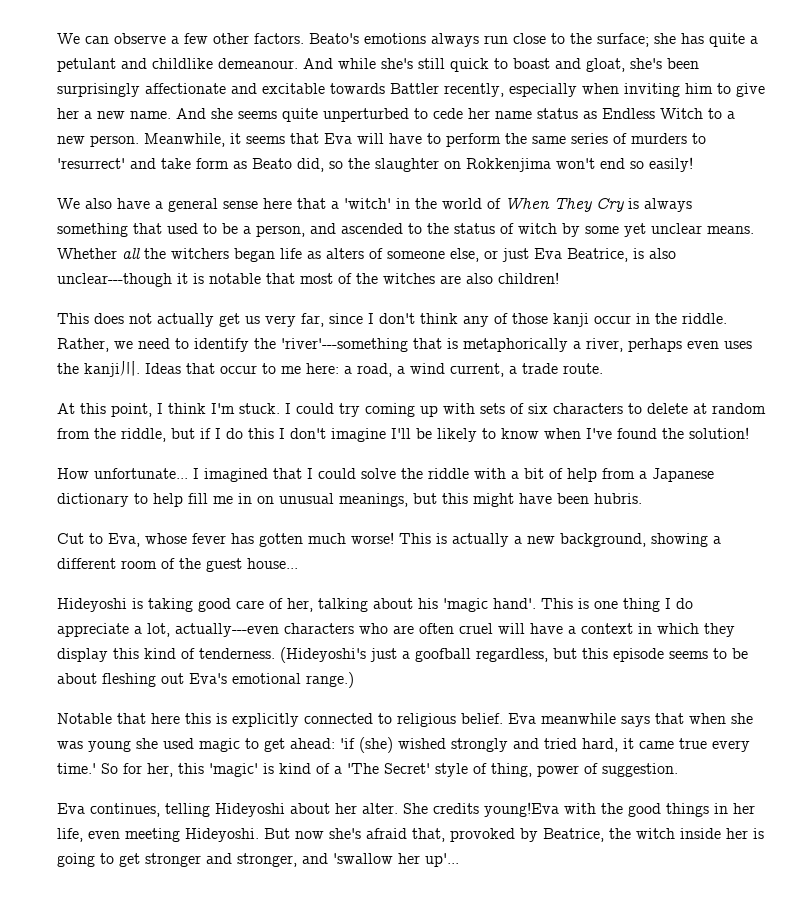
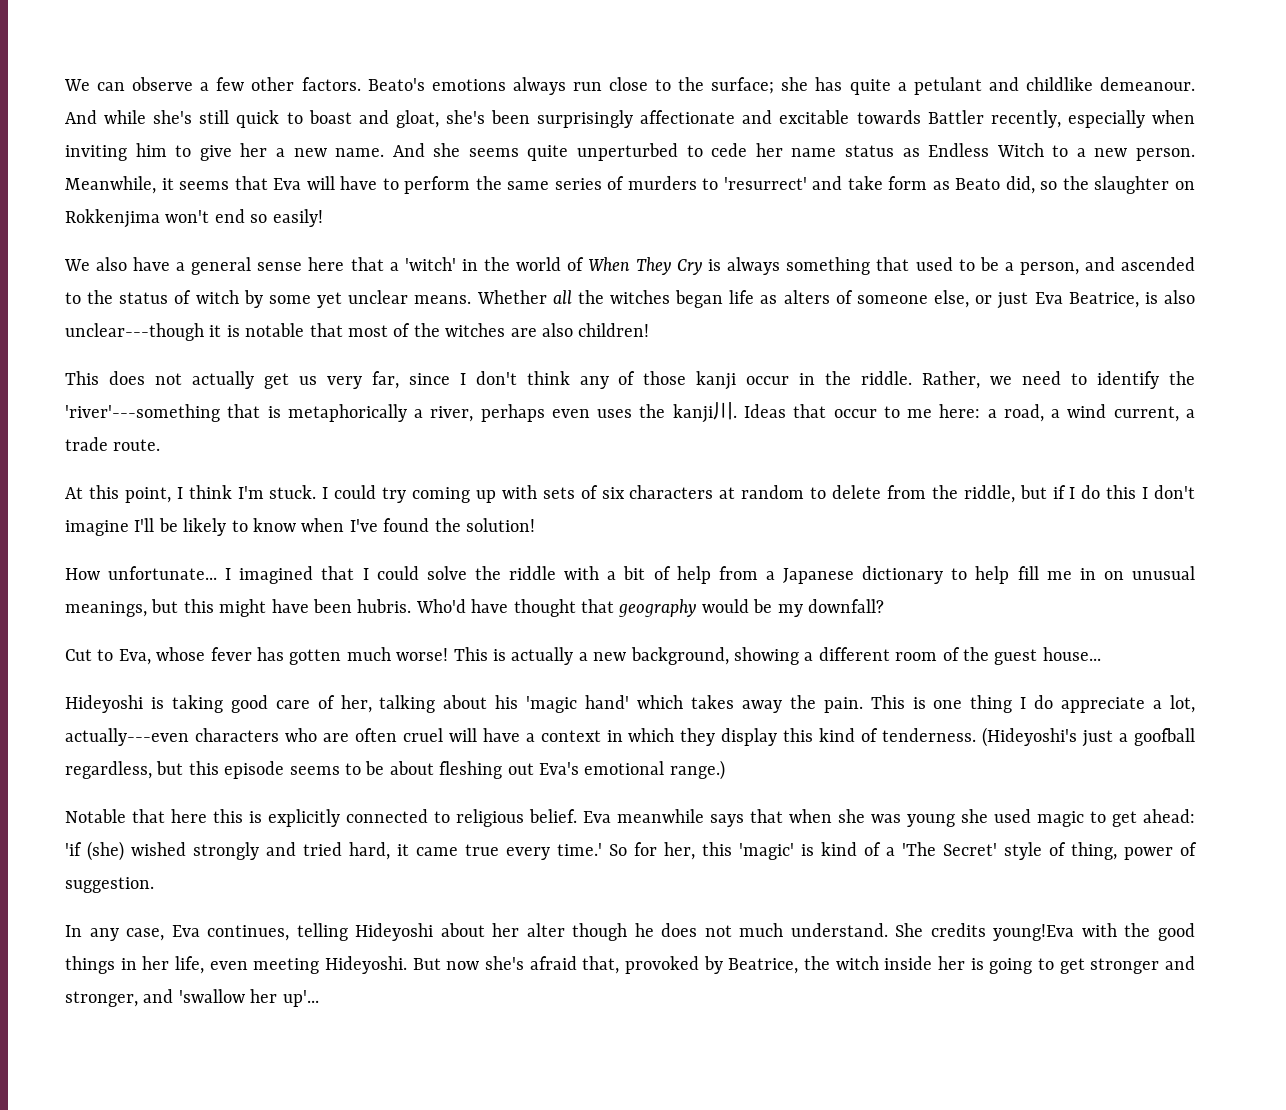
- Whether all the witchers began life as alters of someone else, or just Eva Beatrice, is also unclear---though it is notable that most of the witches are also children!
+ Whether all the witches began life as alters of someone else, or just Eva Beatrice, is also unclear---though it is notable that most of the witches are also children!
- I could try coming up with sets of six characters to delete at random from the riddle, but if I do this I don't imagine I'll be likely to know when I've found the solution!
+ I could try coming up with sets of six characters at random to delete from the riddle, but if I do this I don't imagine I'll be likely to know when I've found the solution!
+ Who'd have thought that geography would be my downfall?
- Hideyoshi is taking good care of her, talking about his 'magic hand'.
+ Hideyoshi is taking good care of her, talking about his 'magic hand' which takes away the pain.
- Eva continues, telling Hideyoshi about her alter.
+ In any case, Eva continues, telling Hideyoshi about her alter though he does not much understand.

